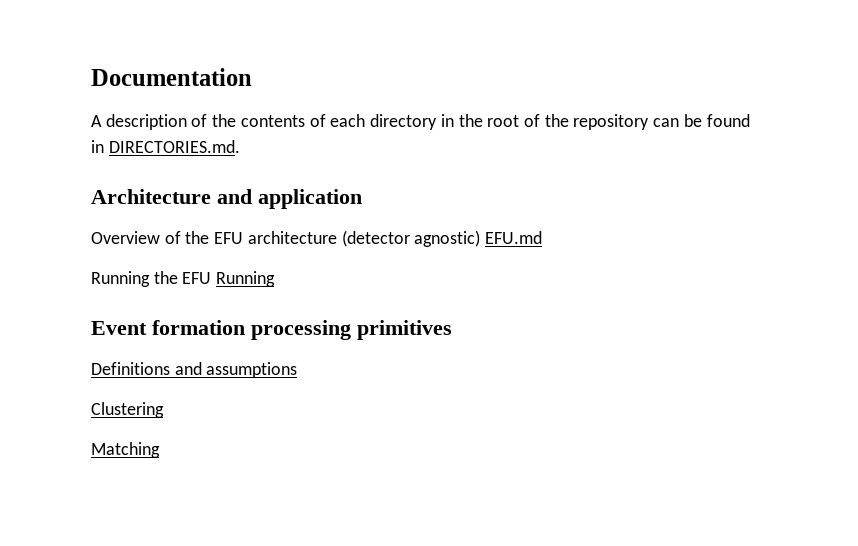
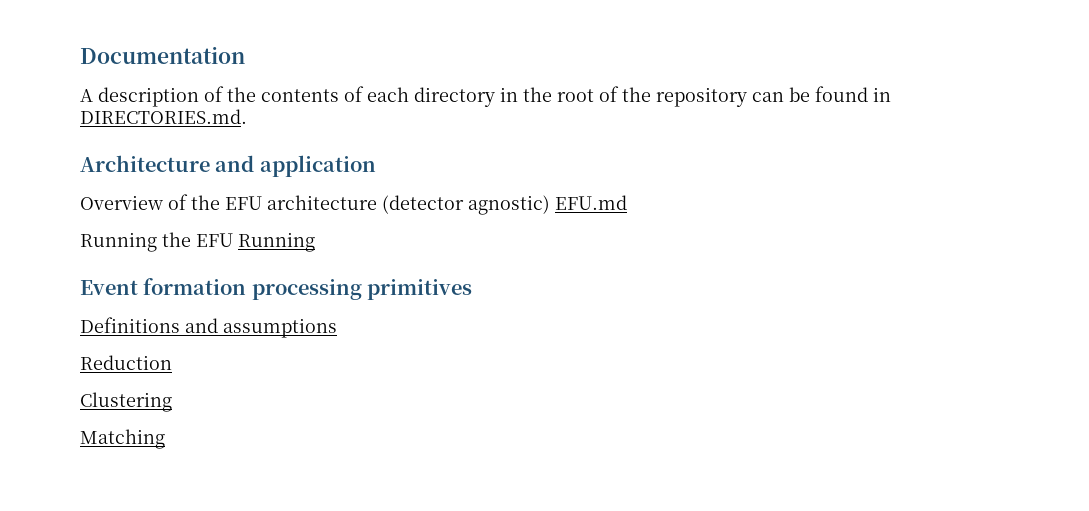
+ Reduction

